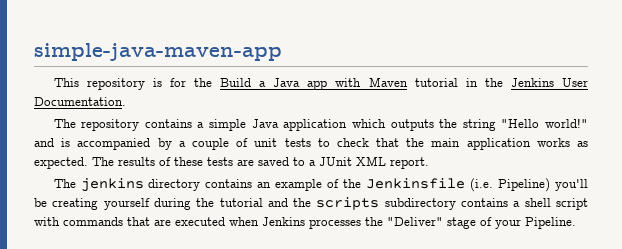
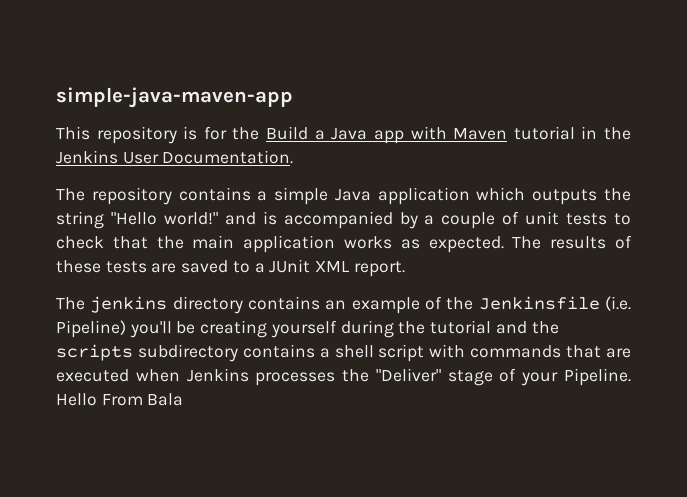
+ Hello From Bala

